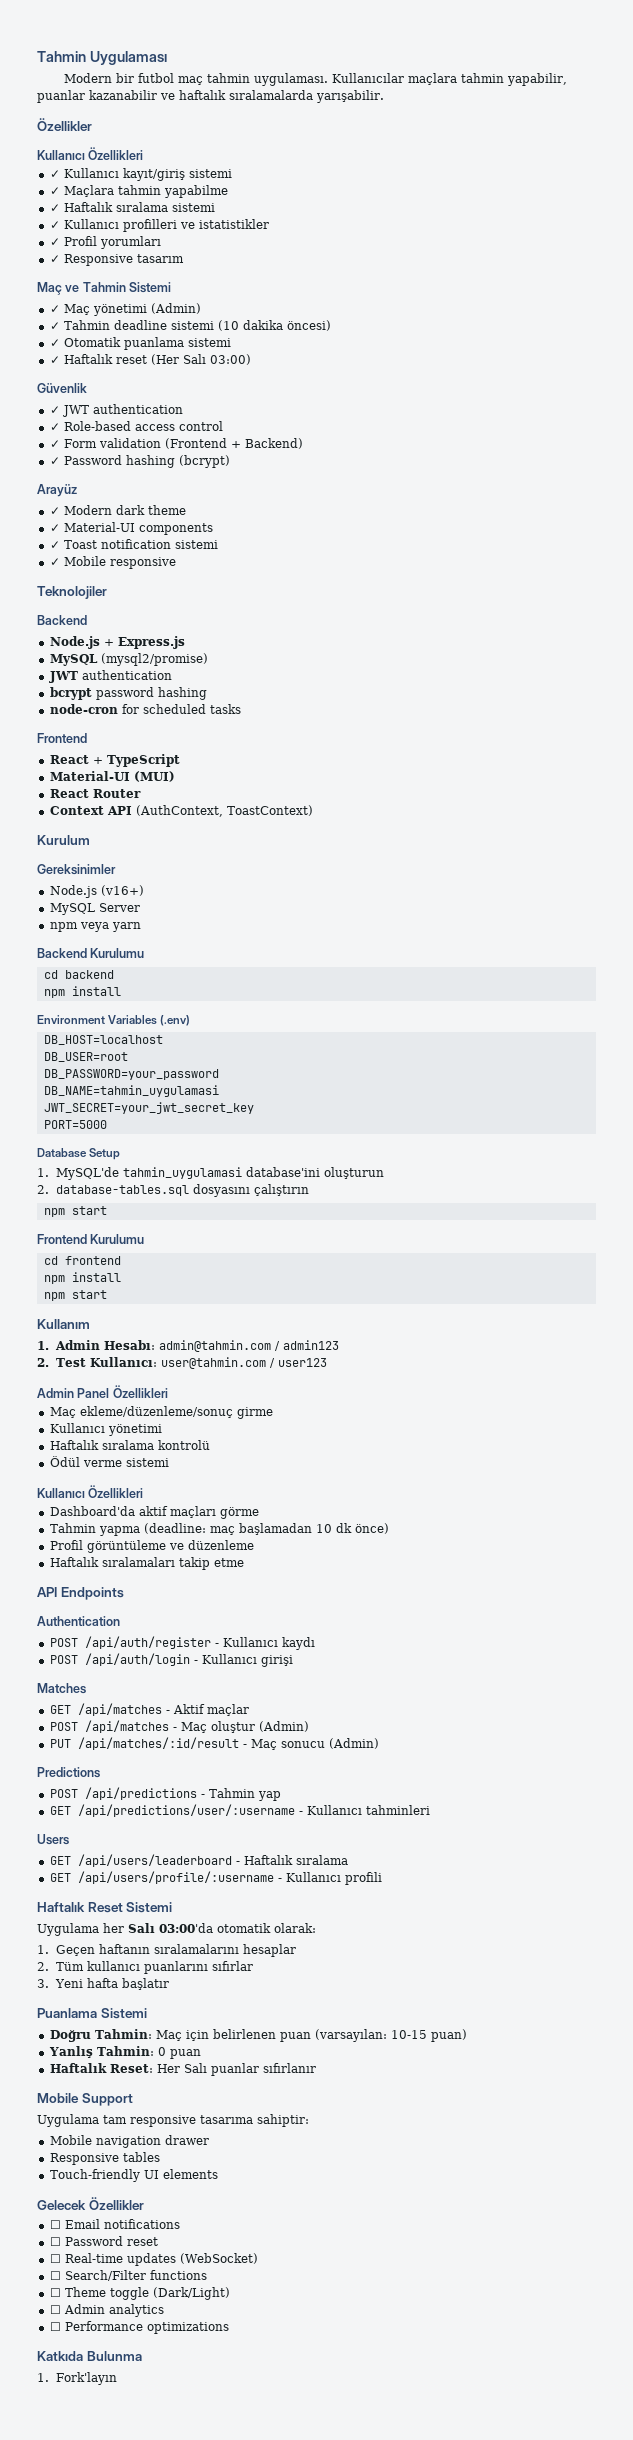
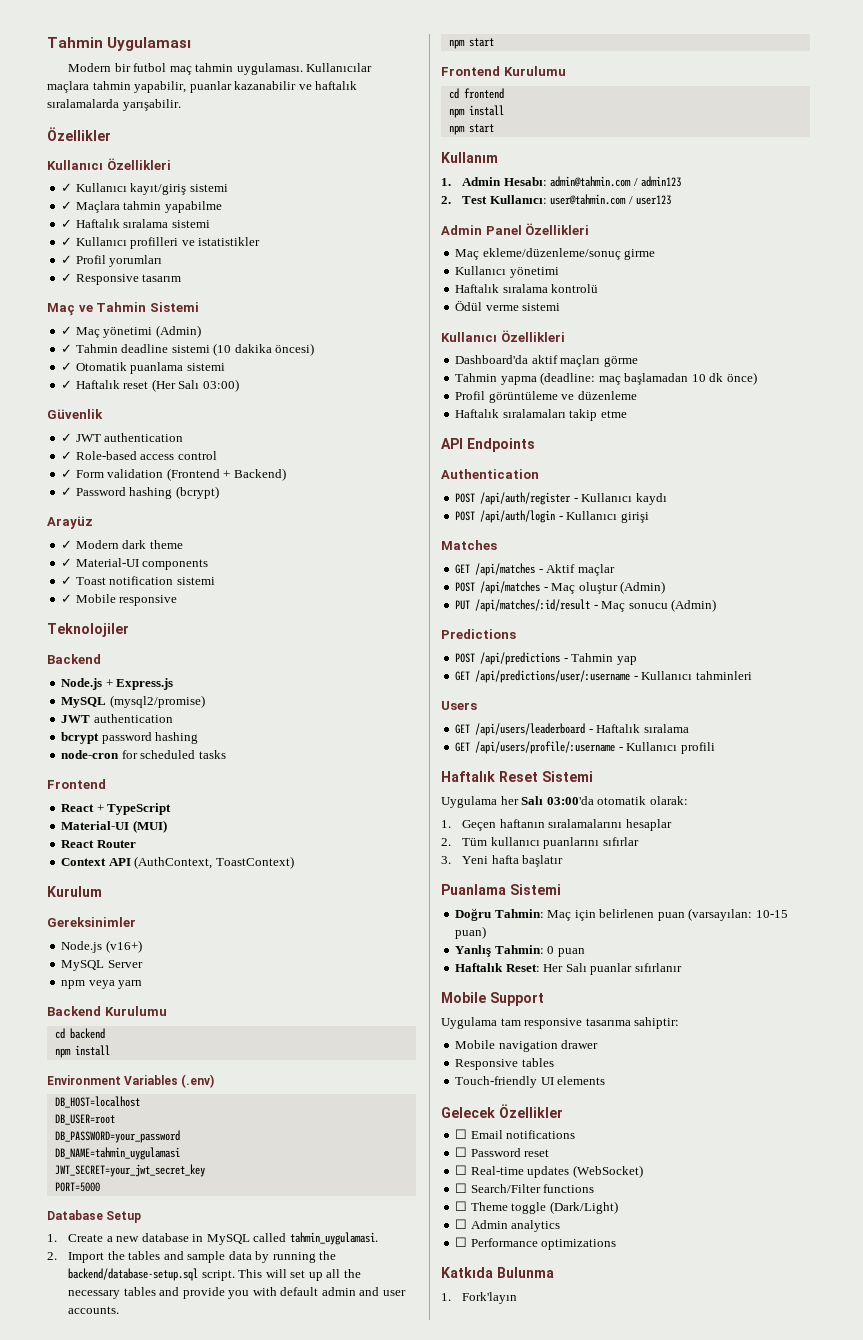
- 1. MySQL'de tahmin_uygulamasi database'ini oluşturun
- 2. database-tables.sql dosyasını çalıştırın
+ 1. Create a new database in MySQL called tahmin_uygulamasi.
+ 2. Import the tables and sample data by running the backend/database-setup.sql script. This will set up all the necessary tables and provide you with default admin and user accounts.

